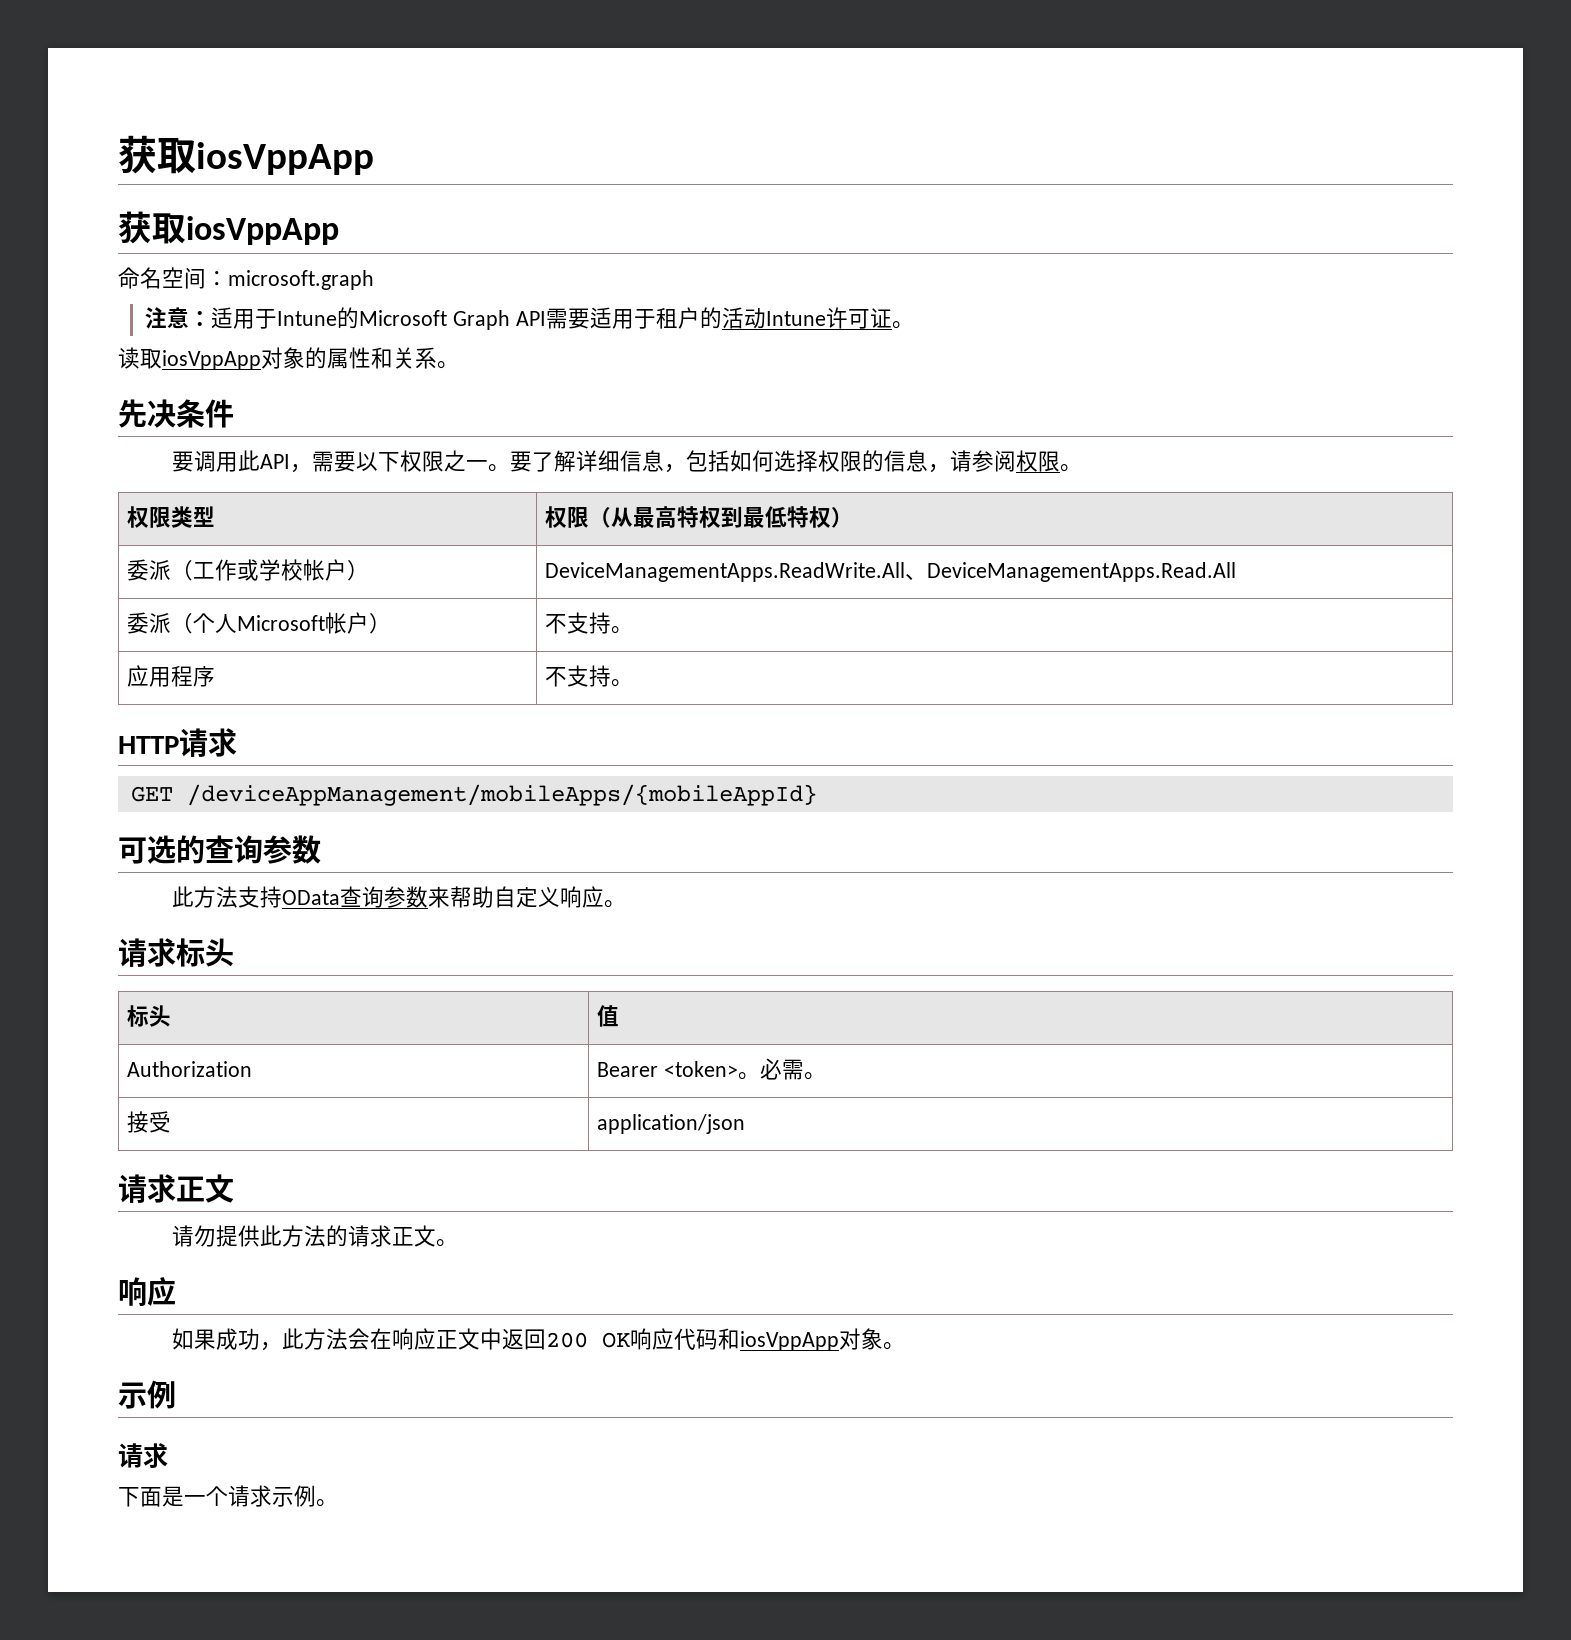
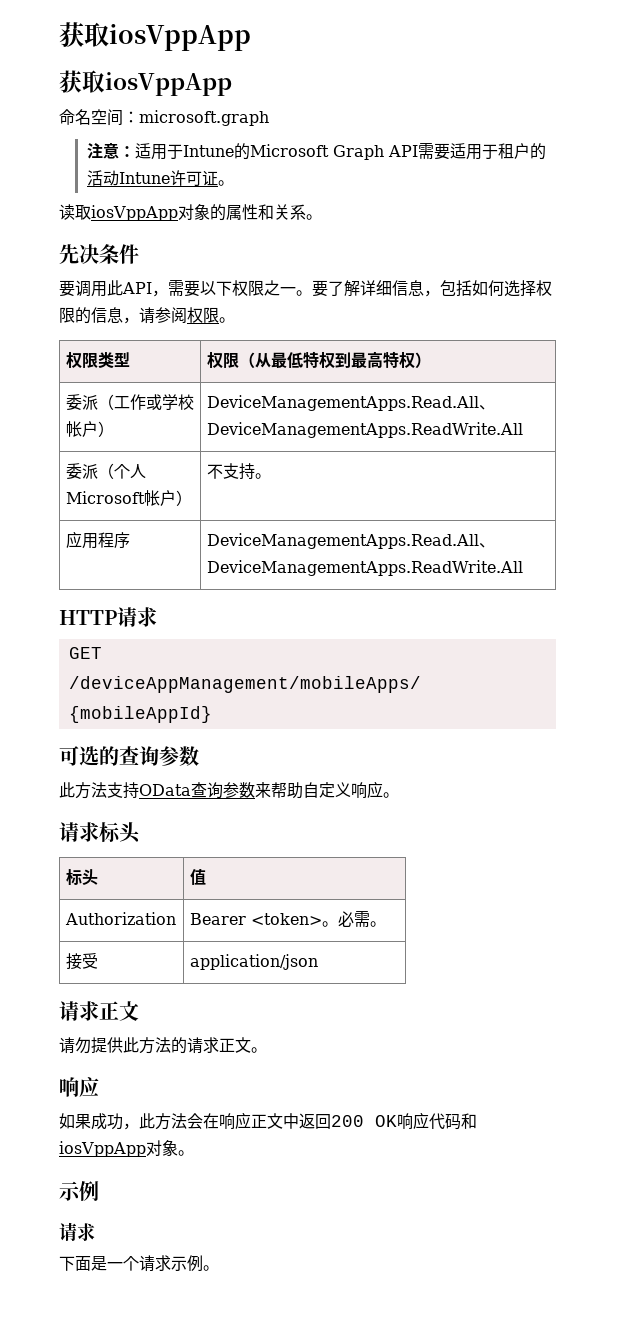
- 权限类型 | 权限（从最高特权到最低特权）
+ 权限类型 | 权限（从最低特权到最高特权）
- 委派（工作或学校帐户） | DeviceManagementApps.ReadWrite.All、DeviceManagementApps.Read.All
+ 委派（工作或学校帐户） | DeviceManagementApps.Read.All、DeviceManagementApps.ReadWrite.All
- 应用程序 | 不支持。
+ 应用程序 | DeviceManagementApps.Read.All、DeviceManagementApps.ReadWrite.All

